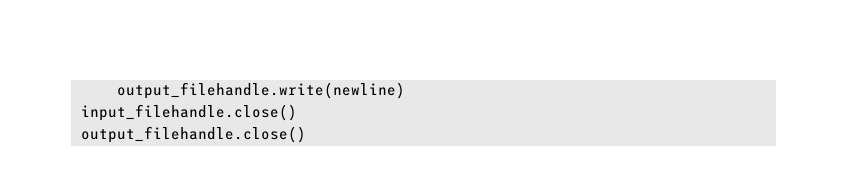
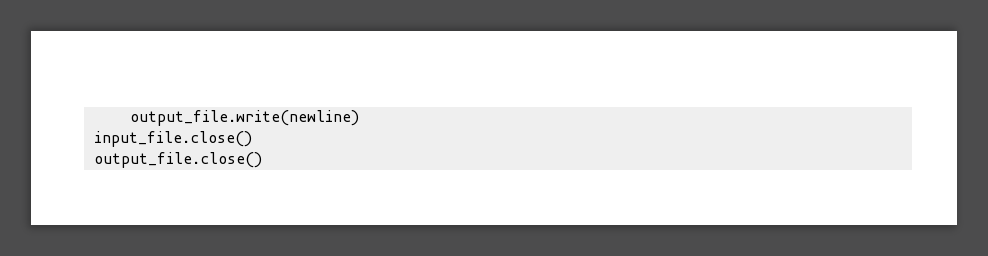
- output_filehandle.write(newline)
- input_filehandle.close()
- output_filehandle.close()
+ output_file.write(newline)
+ input_file.close()
+ output_file.close()

